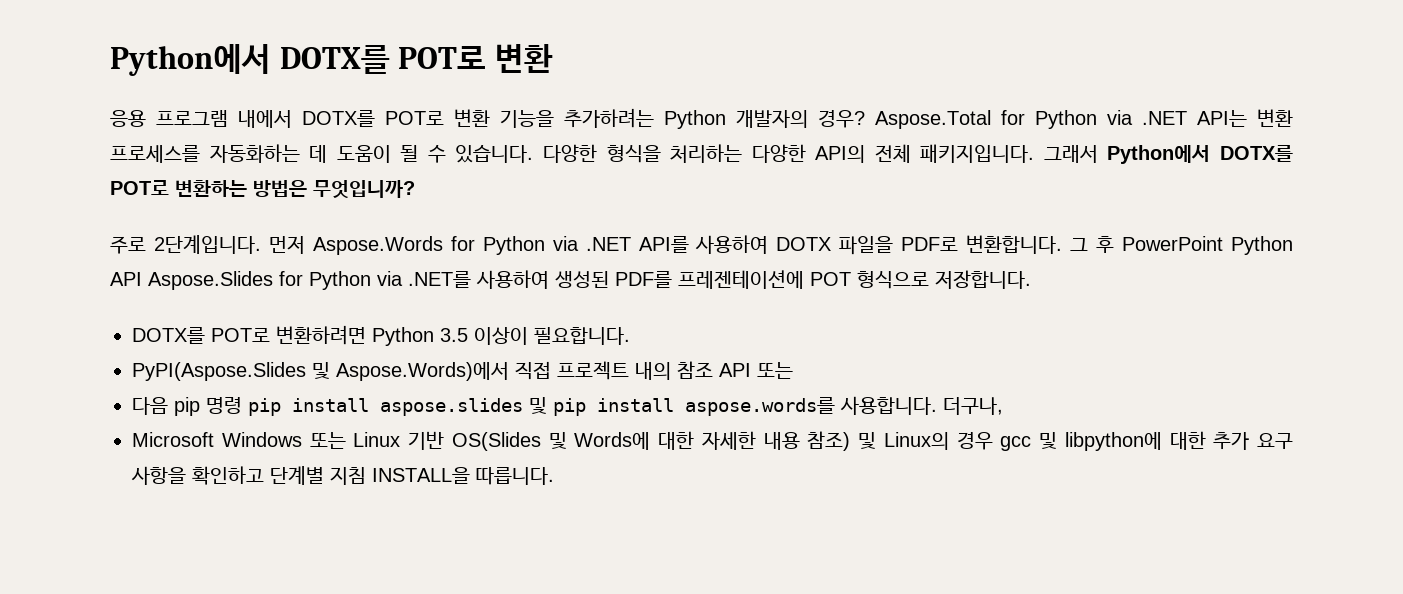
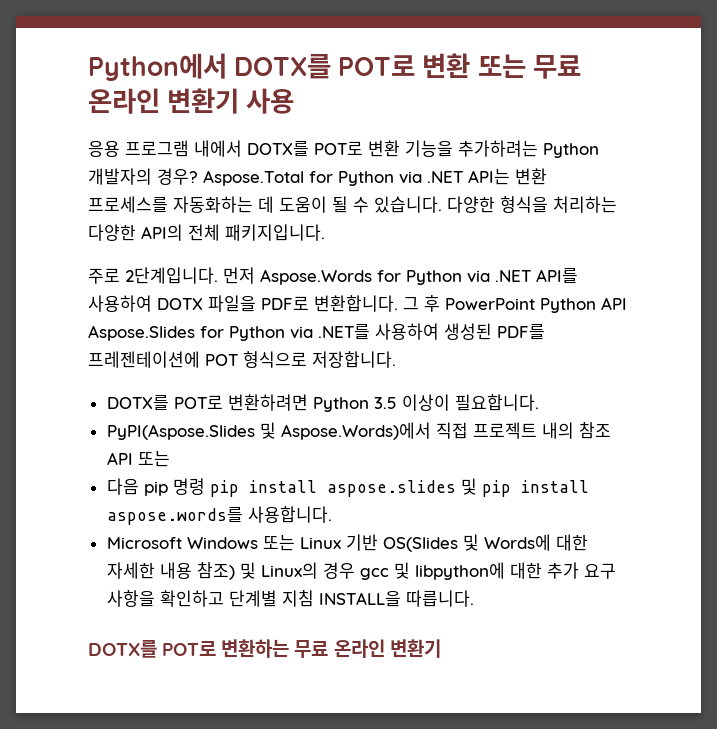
- Python에서 DOTX를 POT로 변환
+ Python에서 DOTX를 POT로 변환 또는 무료 온라인 변환기 사용
- 그래서 Python에서 DOTX를 POT로 변환하는 방법은 무엇입니까?
- 더구나,
+ DOTX를 POT로 변환하는 무료 온라인 변환기

